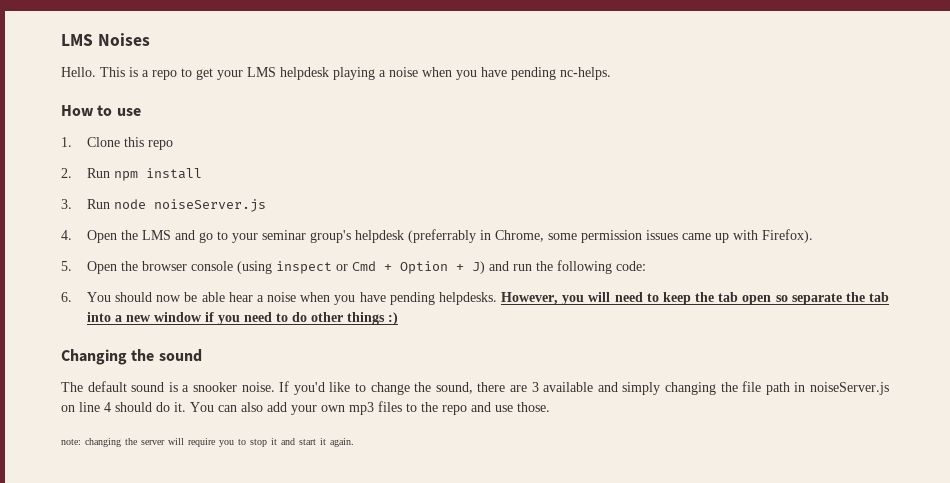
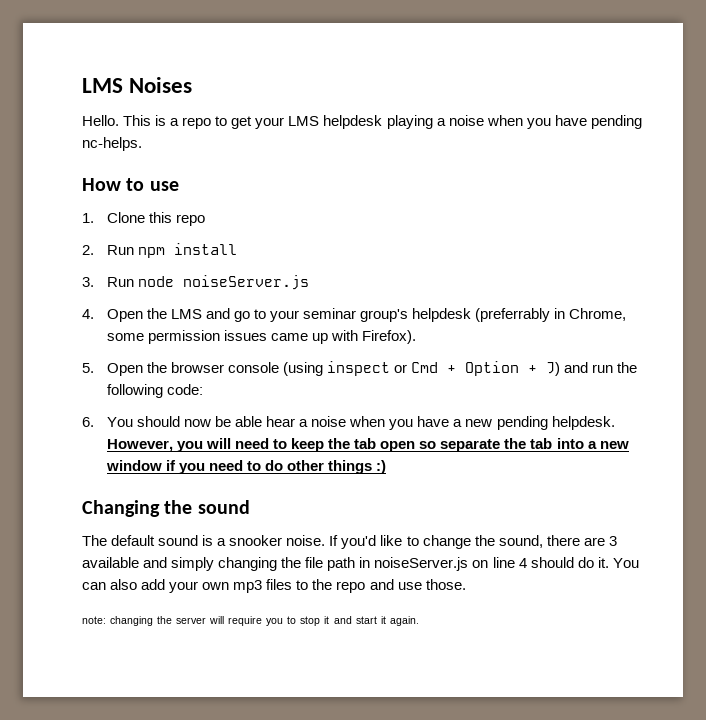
- 6. You should now be able hear a noise when you have pending helpdesks.
+ 6. You should now be able hear a noise when you have a new pending helpdesk.

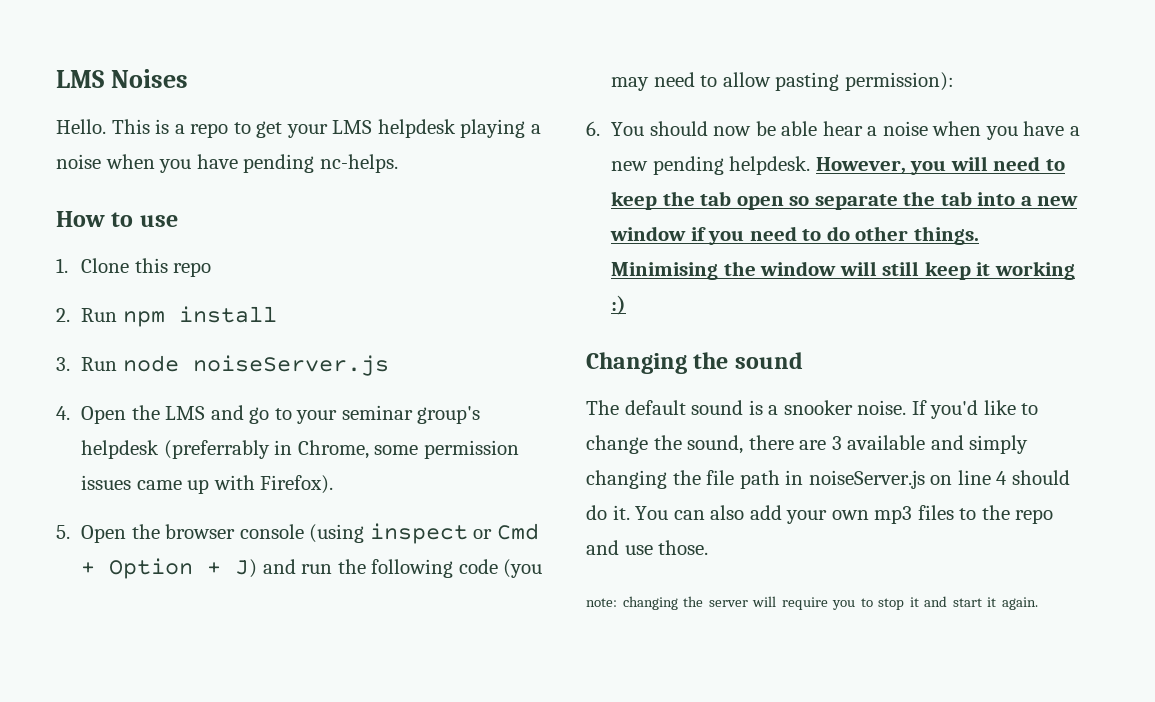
- 5. Open the browser console (using inspect or Cmd + Option + J) and run the following code:
+ 5. Open the browser console (using inspect or Cmd + Option + J) and run the following code (you may need to allow pasting permission):
- However, you will need to keep the tab open so separate the tab into a new window if you need to do other things :)
+ However, you will need to keep the tab open so separate the tab into a new window if you need to do other things. Minimising the window will still keep it working :)

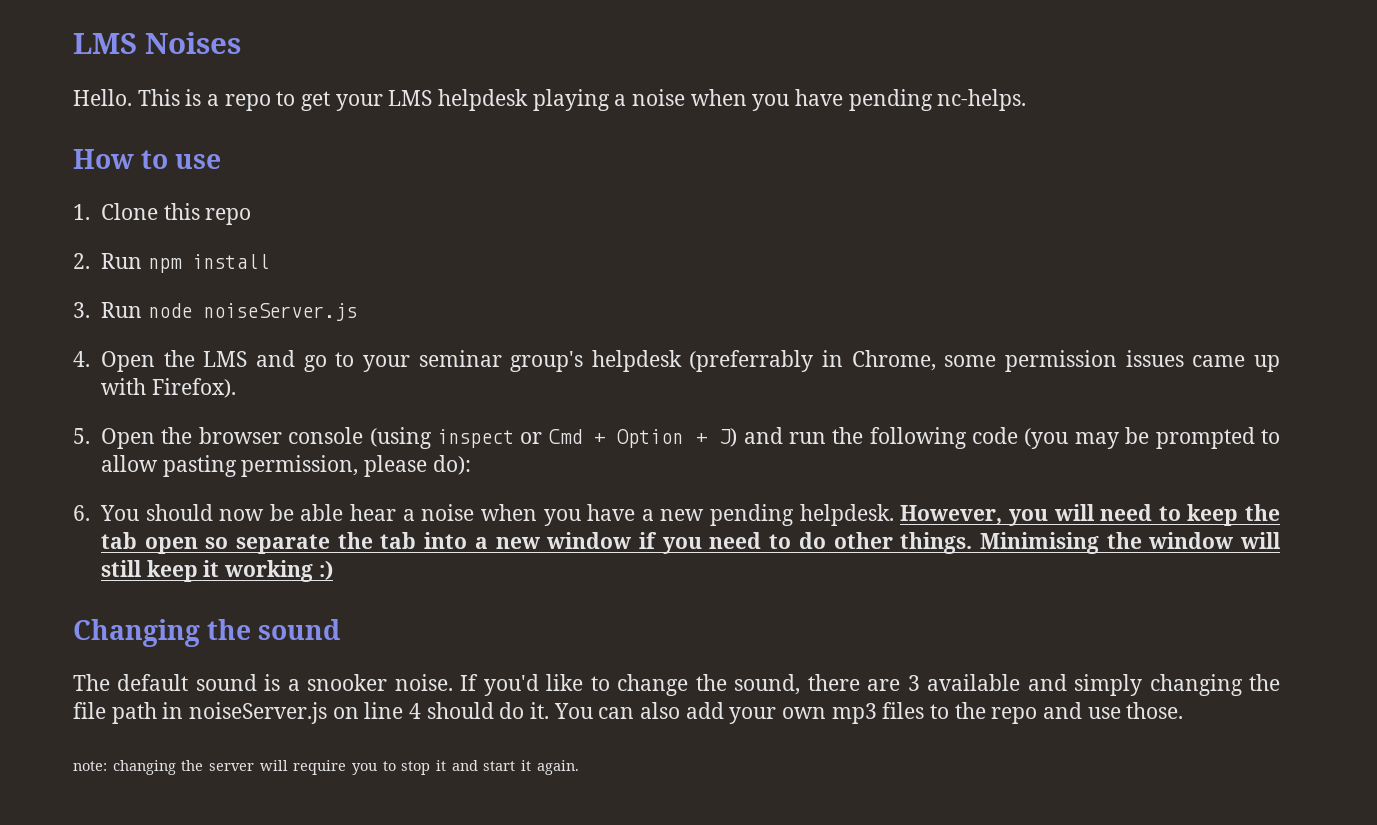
- 5. Open the browser console (using inspect or Cmd + Option + J) and run the following code (you may need to allow pasting permission):
+ 5. Open the browser console (using inspect or Cmd + Option + J) and run the following code (you may be prompted to allow pasting permission, please do):

